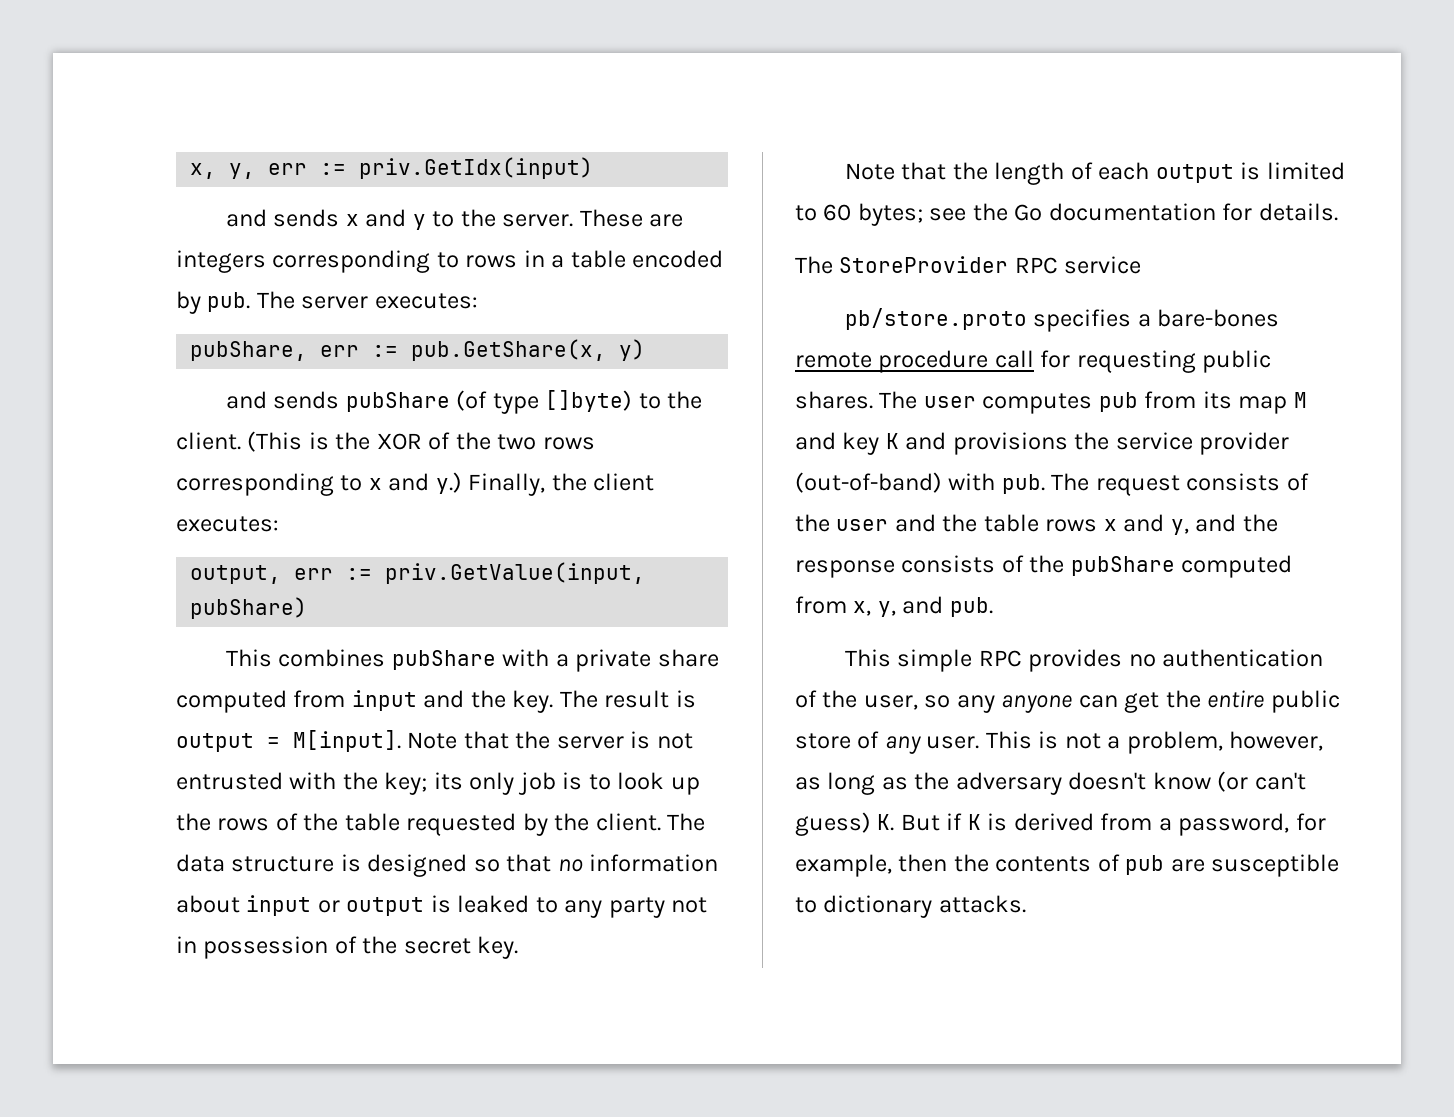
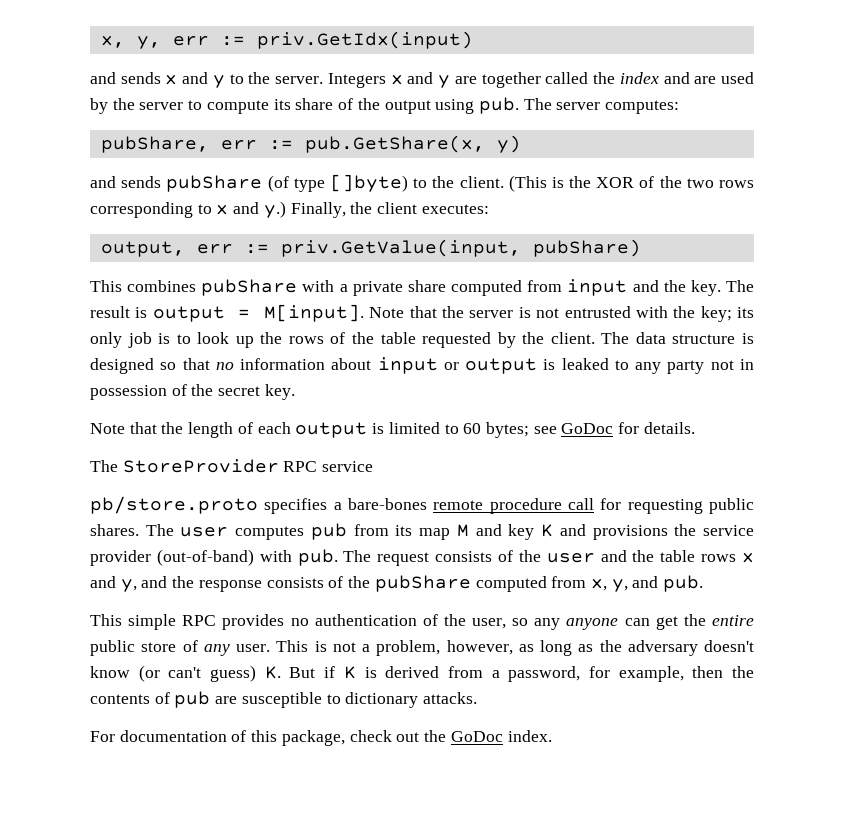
- These are integers corresponding to rows in a table encoded by pub.
+ Integers x and y are together called the index and are used by the server to compute its share of the output using pub.
- The server executes:
+ The server computes:
- Note that the length of each output is limited to 60 bytes; see the Go documentation for details.
+ Note that the length of each output is limited to 60 bytes; see GoDoc for details.
+ For documentation of this package, check out the GoDoc index.

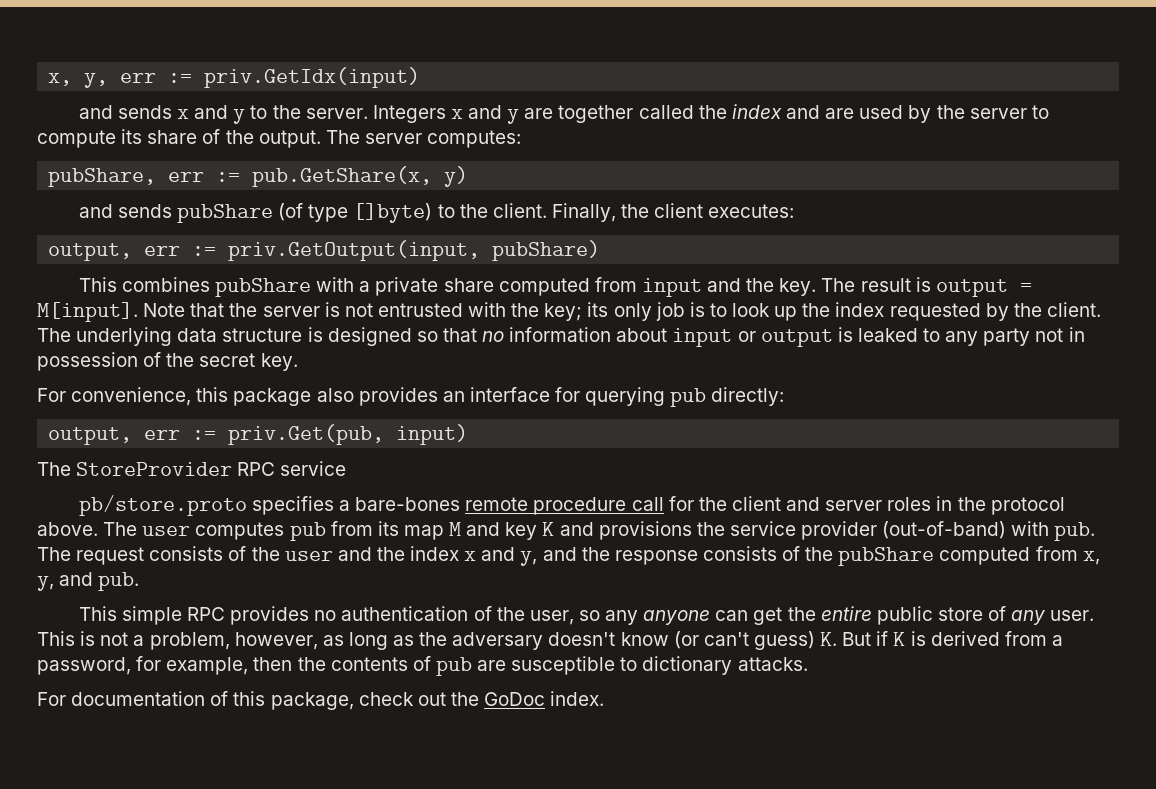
- Integers x and y are together called the index and are used by the server to compute its share of the output using pub.
+ Integers x and y are together called the index and are used by the server to compute its share of the output.
- (This is the XOR of the two rows corresponding to x and y.)
- output, err := priv.GetValue(input, pubShare)
+ output, err := priv.GetOutput(input, pubShare)
- Note that the server is not entrusted with the key; its only job is to look up the rows of the table requested by the client.
+ Note that the server is not entrusted with the key; its only job is to look up the index requested by the client.
- The data structure is designed so that no information about input or output is leaked to any party not in possession of the secret key.
+ The underlying data structure is designed so that no information about input or output is leaked to any party not in possession of the secret key.
- Note that the length of each output is limited to 60 bytes; see GoDoc for details.
+ For convenience, this package also provides an interface for querying pub directly:
+ output, err := priv.Get(pub, input)
- pb/store.proto specifies a bare-bones remote procedure call for requesting public shares.
+ pb/store.proto specifies a bare-bones remote procedure call for the client and server roles in the protocol above.
- The request consists of the user and the table rows x and y, and the response consists of the pubShare computed from x, y, and pub.
+ The request consists of the user and the index x and y, and the response consists of the pubShare computed from x, y, and pub.

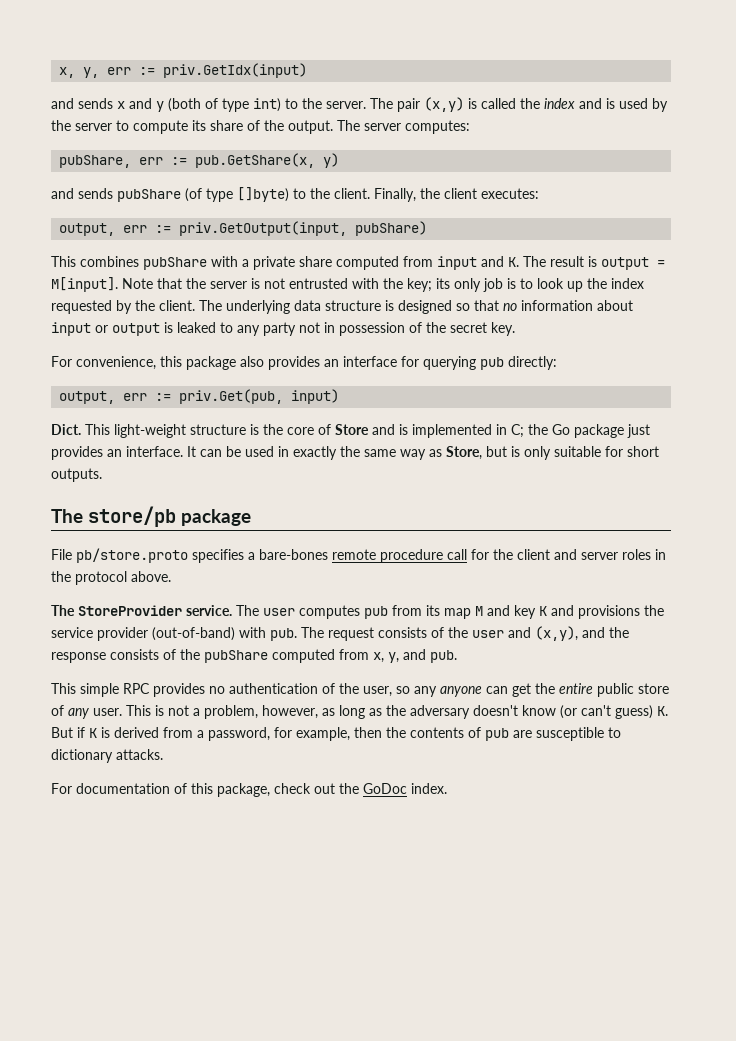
- and sends x and y to the server. Integers x and y are together called the index and are used by the server to compute its share of the output.
+ and sends x and y (both of type int) to the server. The pair (x,y) is called the index and is used by the server to compute its share of the output.
- This combines pubShare with a private share computed from input and the key. The result is output = M[input].
+ This combines pubShare with a private share computed from input and K. The result is output = M[input].
- The StoreProvider RPC service
- pb/store.proto specifies a bare-bones remote procedure call for the client and server roles in the protocol above.
+ Dict. This light-weight structure is the core of Store and is implemented in C; the Go package just provides an interface. It can be used in exactly the same way as Store, but is only suitable for short outputs.
+ The store/pb package
+ File pb/store.proto specifies a bare-bones remote procedure call for the client and server roles in the protocol above.
+ The StoreProvider service.
- The request consists of the user and the index x and y, and the response consists of the pubShare computed from x, y, and pub.
+ The request consists of the user and (x,y), and the response consists of the pubShare computed from x, y, and pub.

